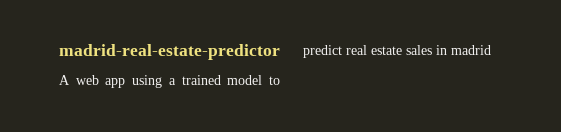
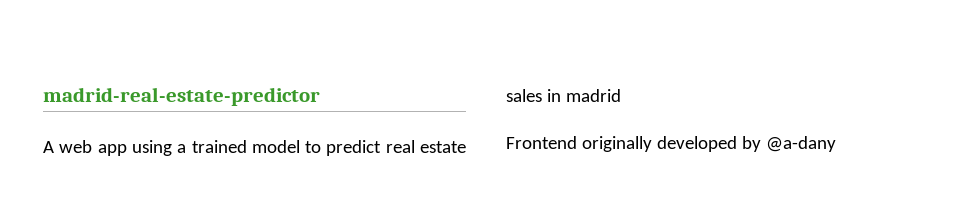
+ Frontend originally developed by @a-dany

